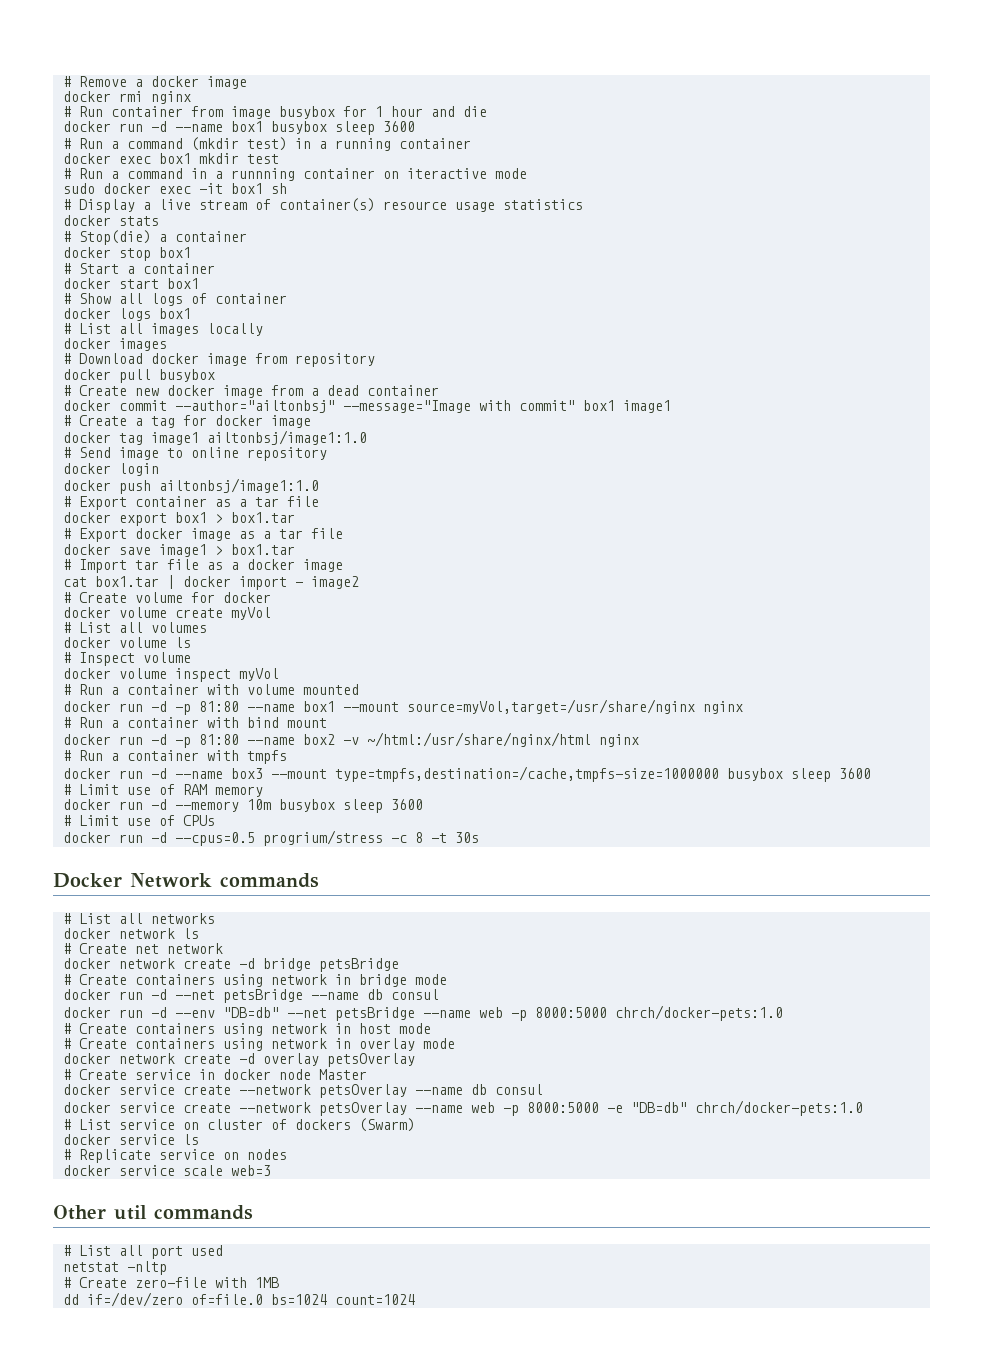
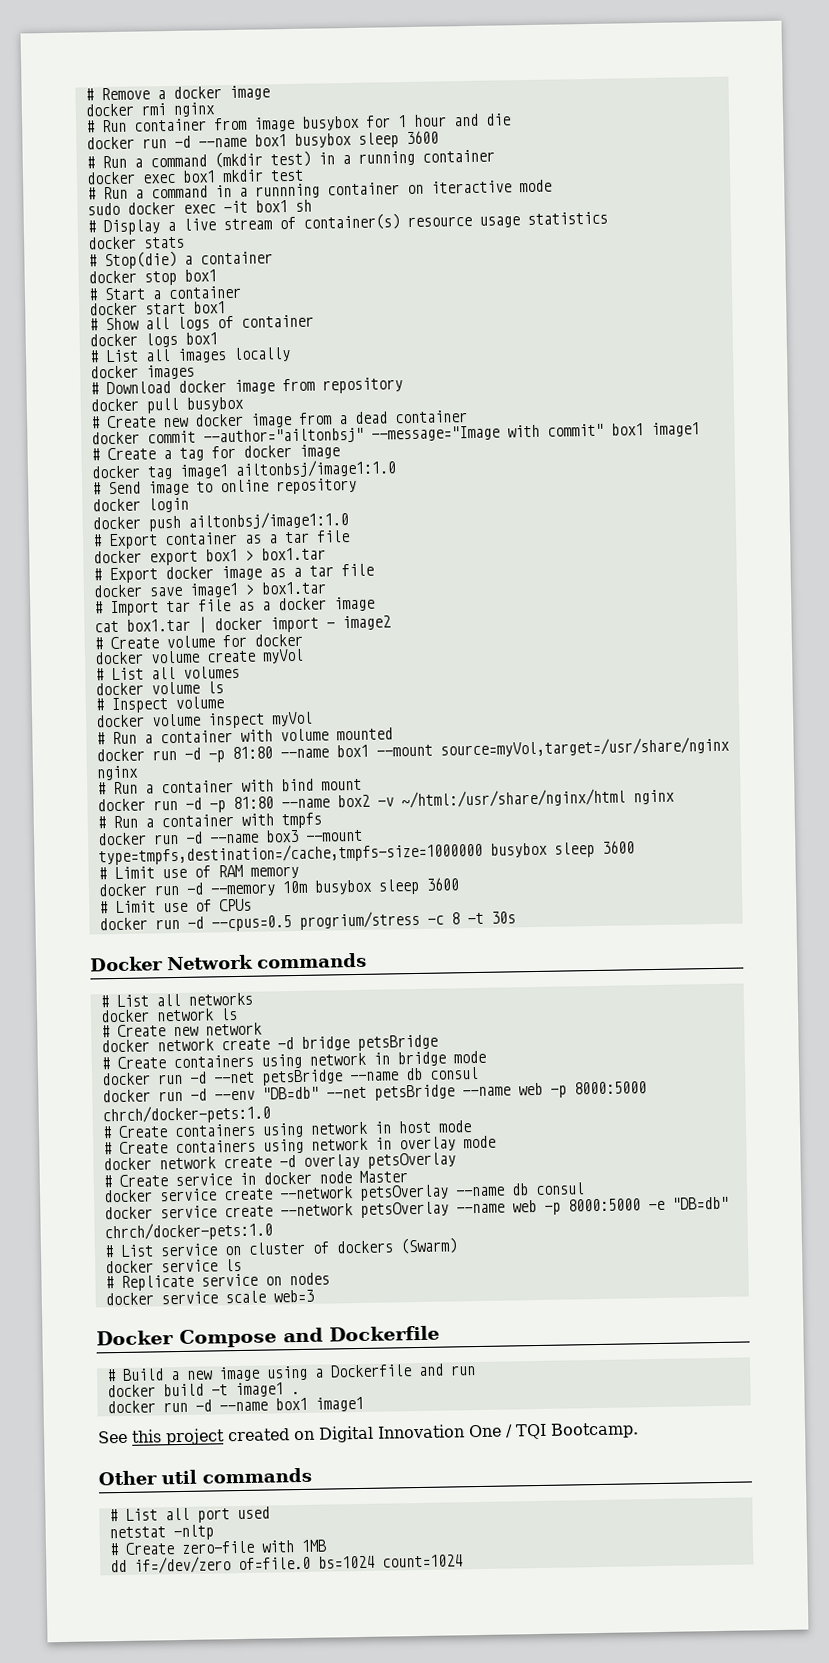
- # Create net network
+ # Create new network
+ Docker Compose and Dockerfile
+ # Build a new image using a Dockerfile and run
+ docker build -t image1 .
+ docker run -d --name box1 image1
+ See this project created on Digital Innovation One / TQI Bootcamp.

